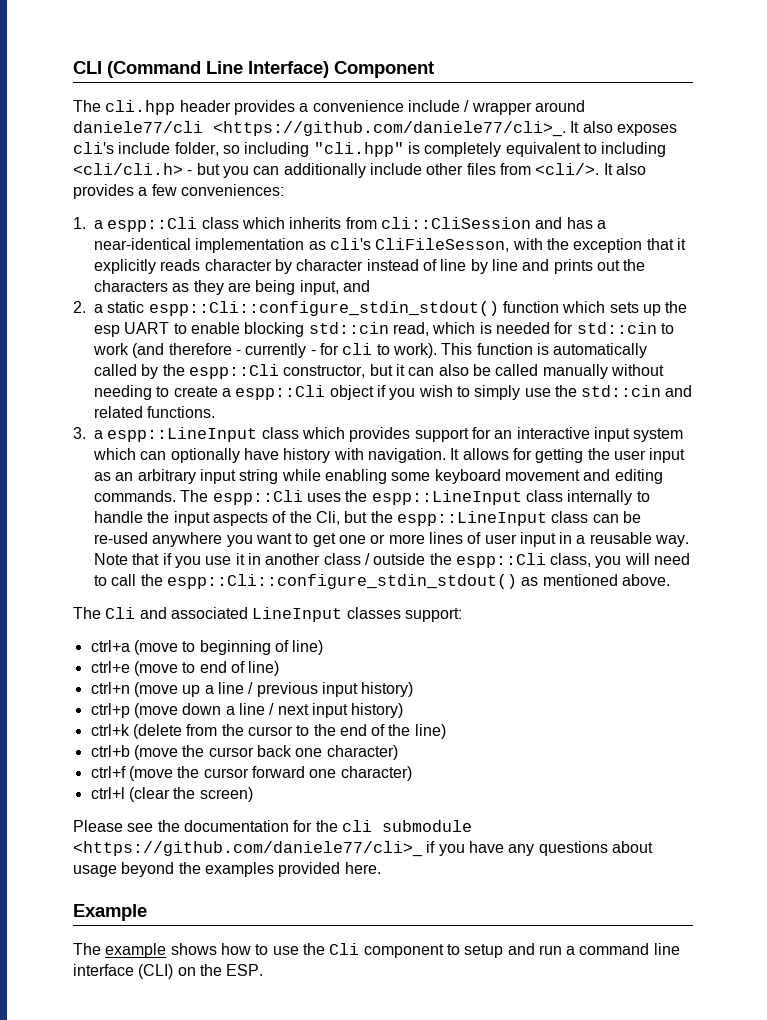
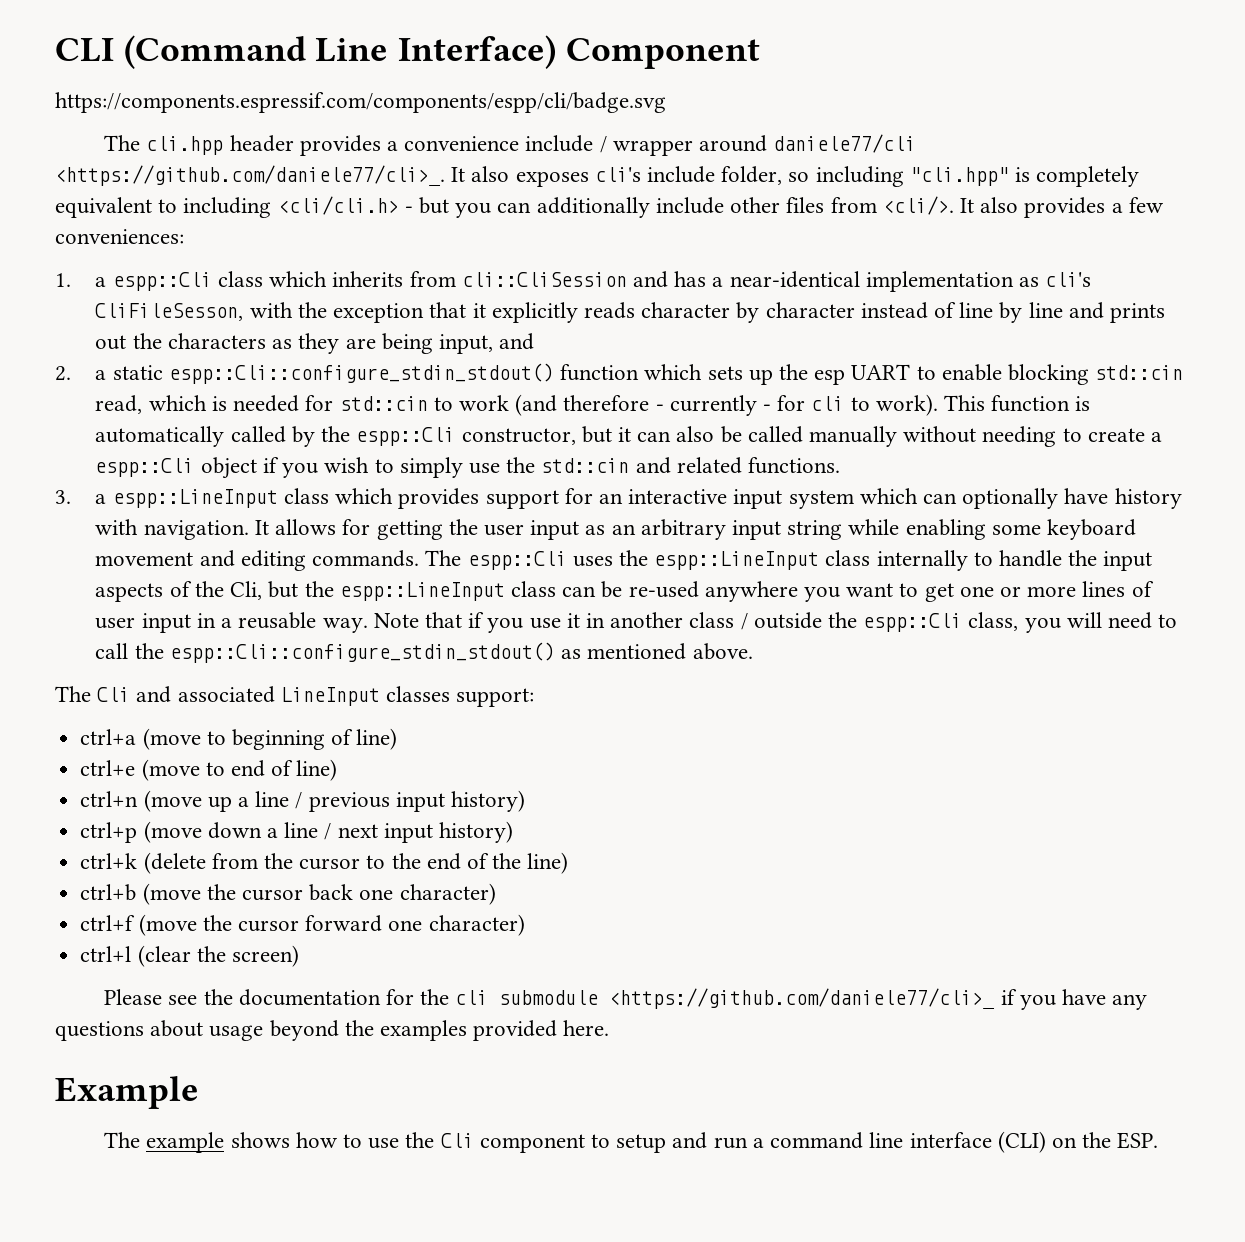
+ https://components.espressif.com/components/espp/cli/badge.svg

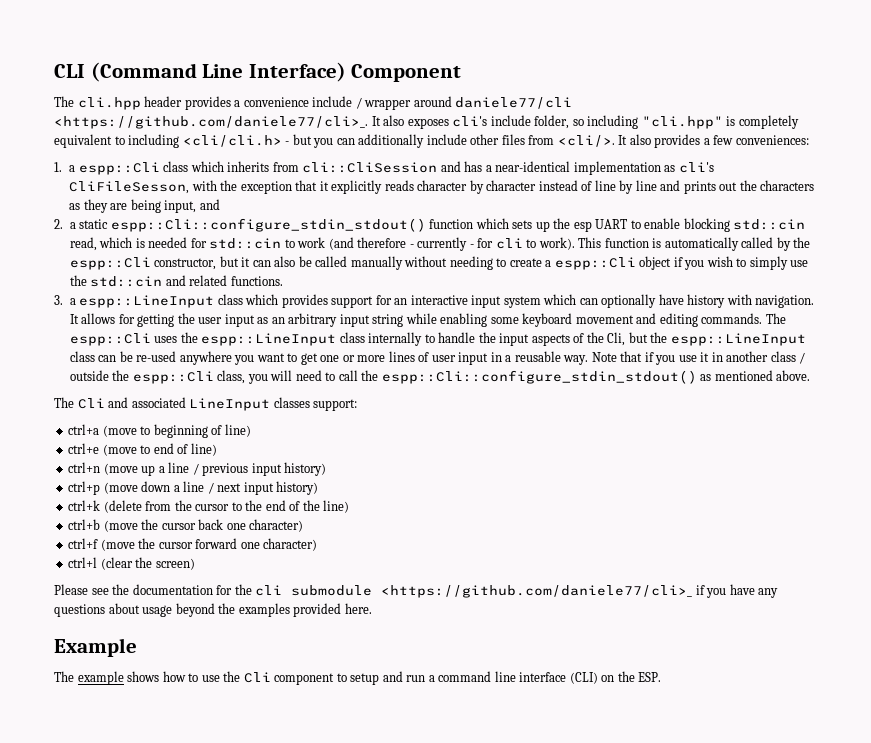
- https://components.espressif.com/components/espp/cli/badge.svg

